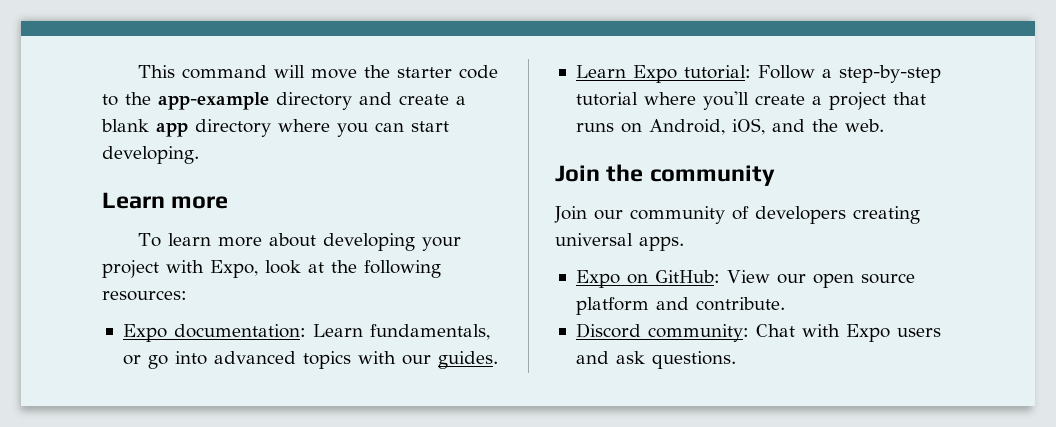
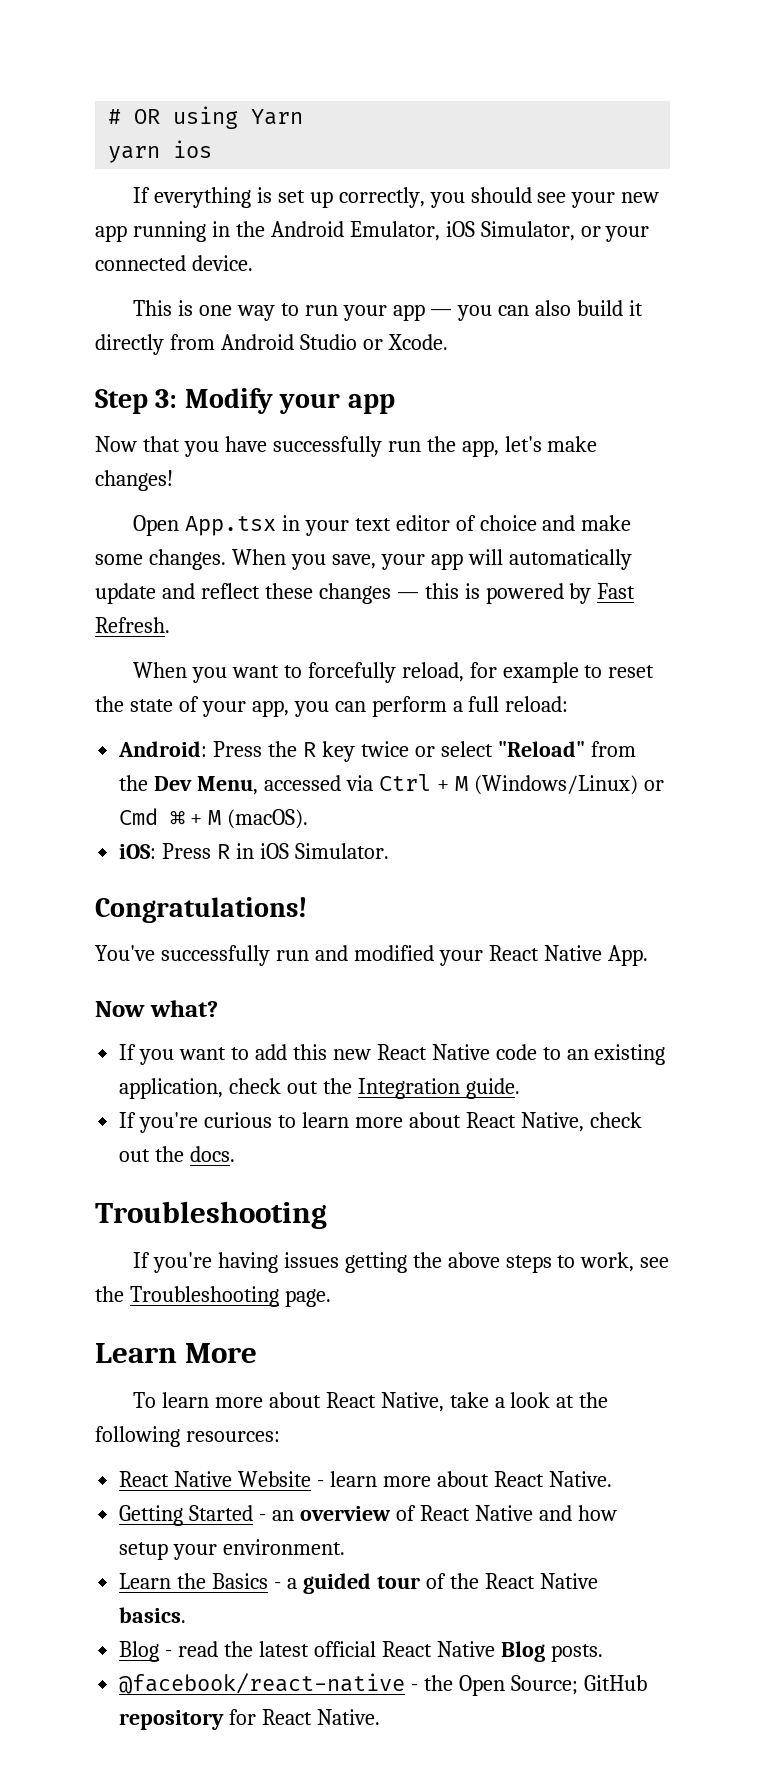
- This command will move the starter code to the app-example directory and create a blank app directory where you can start developing.
- Learn more
+ # OR using Yarn
+ yarn ios
+ If everything is set up correctly, you should see your new app running in the Android Emulator, iOS Simulator, or your connected device.
+ This is one way to run your app — you can also build it directly from Android Studio or Xcode.
+ Step 3: Modify your app
+ Now that you have successfully run the app, let's make changes!
+ Open App.tsx in your text editor of choice and make some changes. When you save, your app will automatically update and reflect these changes — this is powered by Fast Refresh.
+ When you want to forcefully reload, for example to reset the state of your app, you can perform a full reload:
+ Android: Press the R key twice or select "Reload" from the Dev Menu, accessed via Ctrl + M (Windows/Linux) or Cmd ⌘ + M (macOS).
+ iOS: Press R in iOS Simulator.
+ Congratulations!
+ You've successfully run and modified your React Native App.
+ Now what?
+ If you want to add this new React Native code to an existing application, check out the Integration guide.
+ If you're curious to learn more about React Native, check out the docs.
+ Troubleshooting
+ If you're having issues getting the above steps to work, see the Troubleshooting page.
+ Learn More
- To learn more about developing your project with Expo, look at the following resources:
+ To learn more about React Native, take a look at the following resources:
- Expo documentation: Learn fundamentals, or go into advanced topics with our guides.
- Learn Expo tutorial: Follow a step-by-step tutorial where you'll create a project that runs on Android, iOS, and the web.
- Join the community
- Join our community of developers creating universal apps.
- Expo on GitHub: View our open source platform and contribute.
- Discord community: Chat with Expo users and ask questions.
+ React Native Website - learn more about React Native.
+ Getting Started - an overview of React Native and how setup your environment.
+ Learn the Basics - a guided tour of the React Native basics.
+ Blog - read the latest official React Native Blog posts.
+ @facebook/react-native - the Open Source; GitHub repository for React Native.

